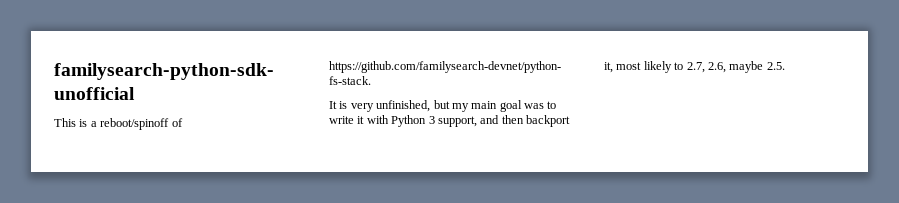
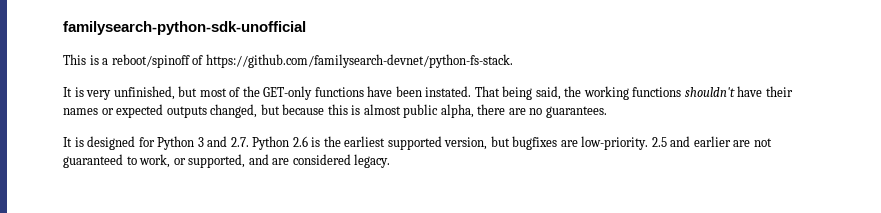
- It is very unfinished, but my main goal was to write it with Python 3 support, and then backport it, most likely to 2.7, 2.6, maybe 2.5.
+ It is very unfinished, but most of the GET-only functions have been instated. That being said, the working functions shouldn't have their names or expected outputs changed, but because this is almost public alpha, there are no guarantees.
+ It is designed for Python 3 and 2.7. Python 2.6 is the earliest supported version, but bugfixes are low-priority. 2.5 and earlier are not guaranteed to work, or supported, and are considered legacy.

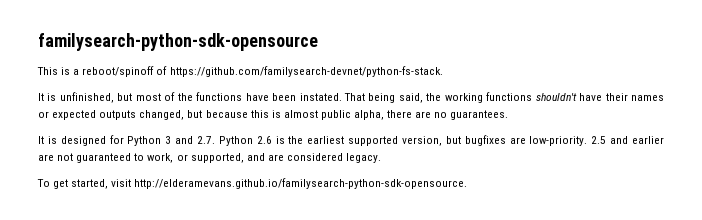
- familysearch-python-sdk-unofficial
+ familysearch-python-sdk-opensource
- It is very unfinished, but most of the GET-only functions have been instated.
+ It is unfinished, but most of the functions have been instated.
+ To get started, visit http://elderamevans.github.io/familysearch-python-sdk-opensource.

